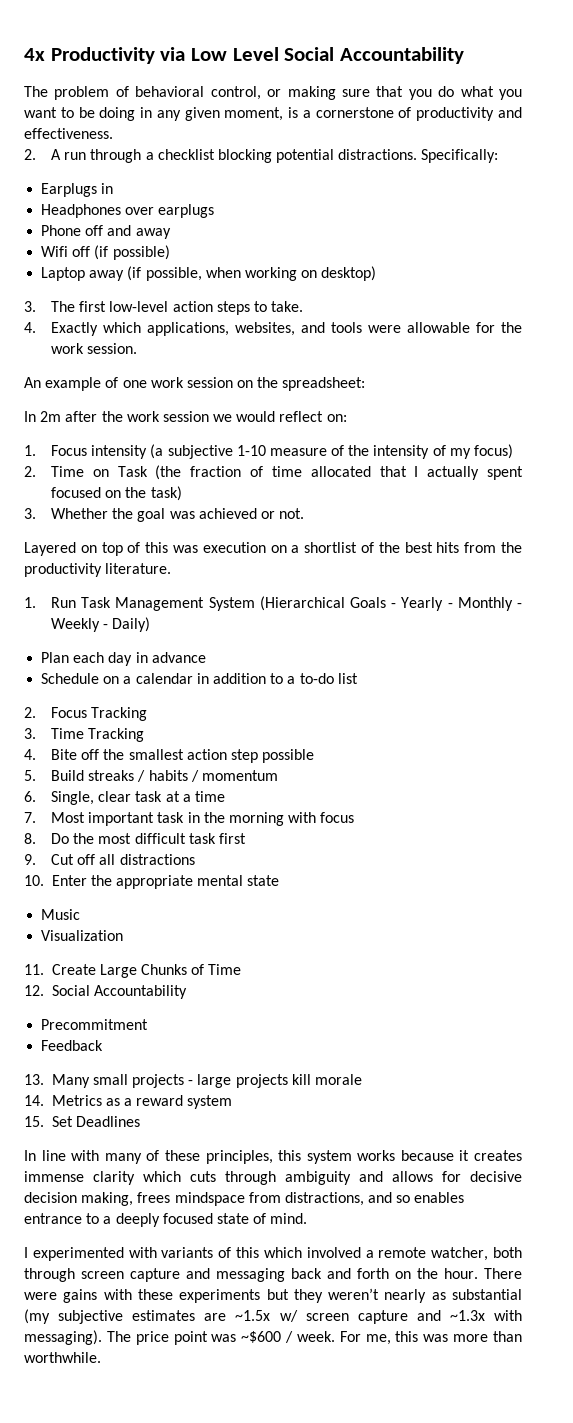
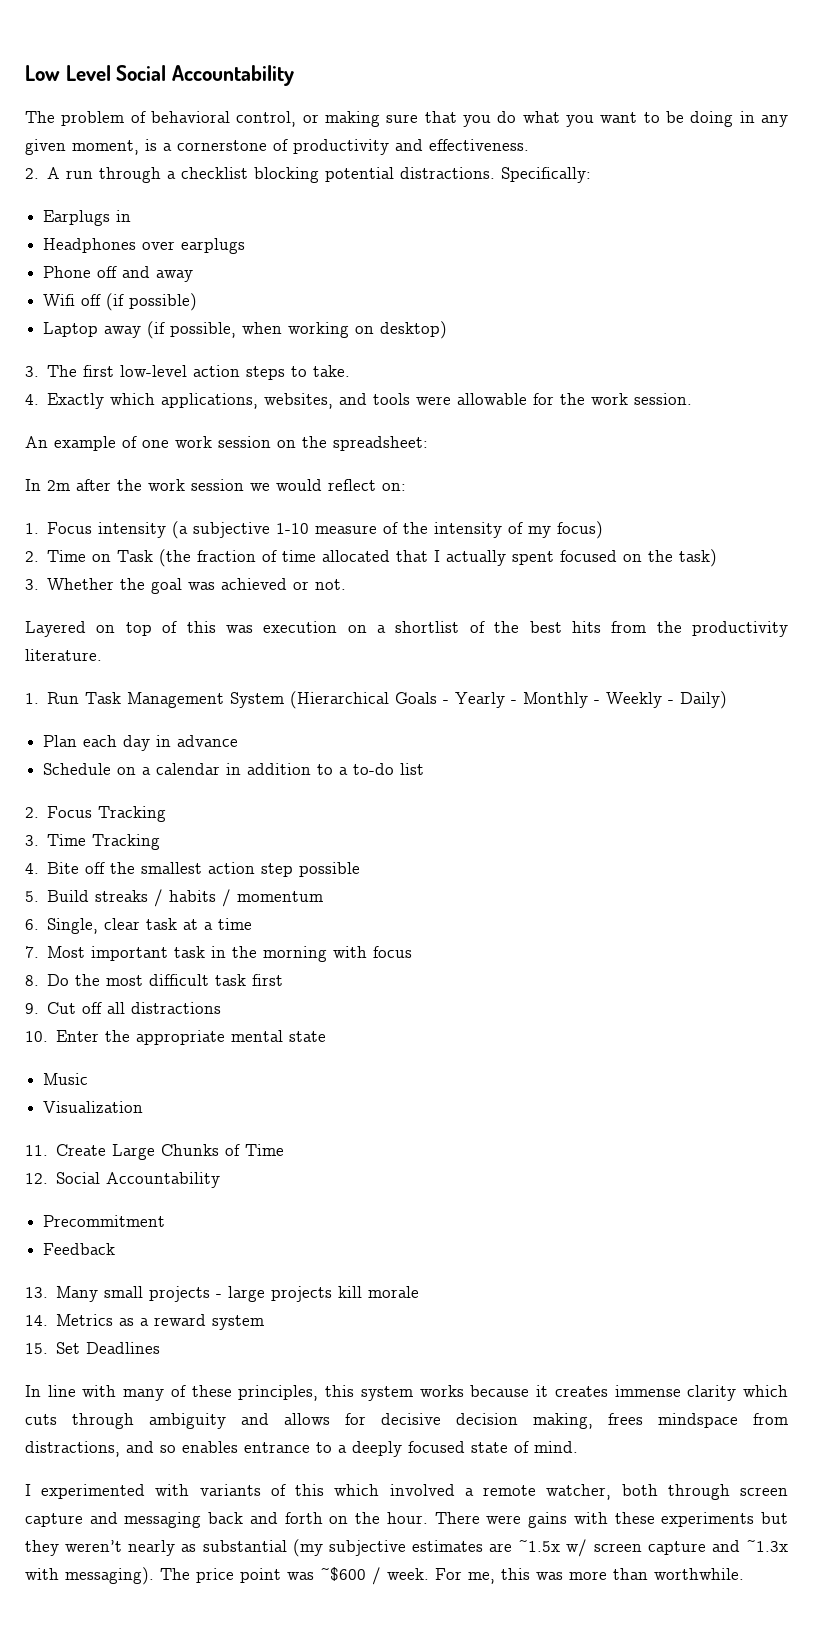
- 4x Productivity via Low Level Social Accountability
+ Low Level Social Accountability

